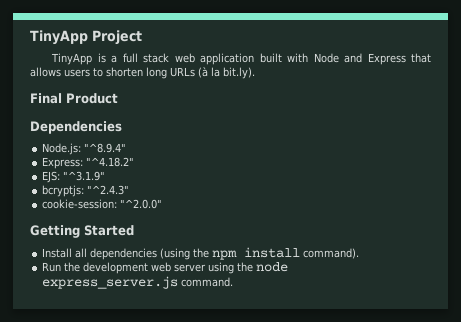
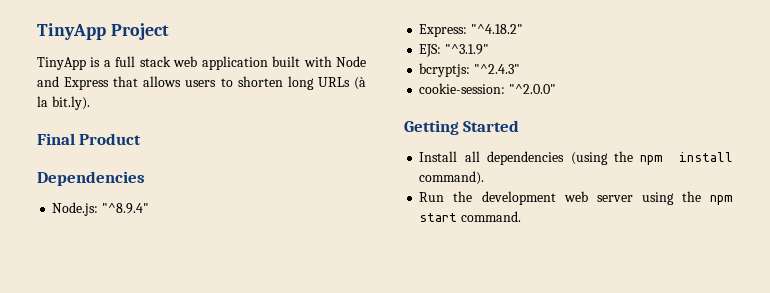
- Run the development web server using the node express_server.js command.
+ Run the development web server using the npm start command.

